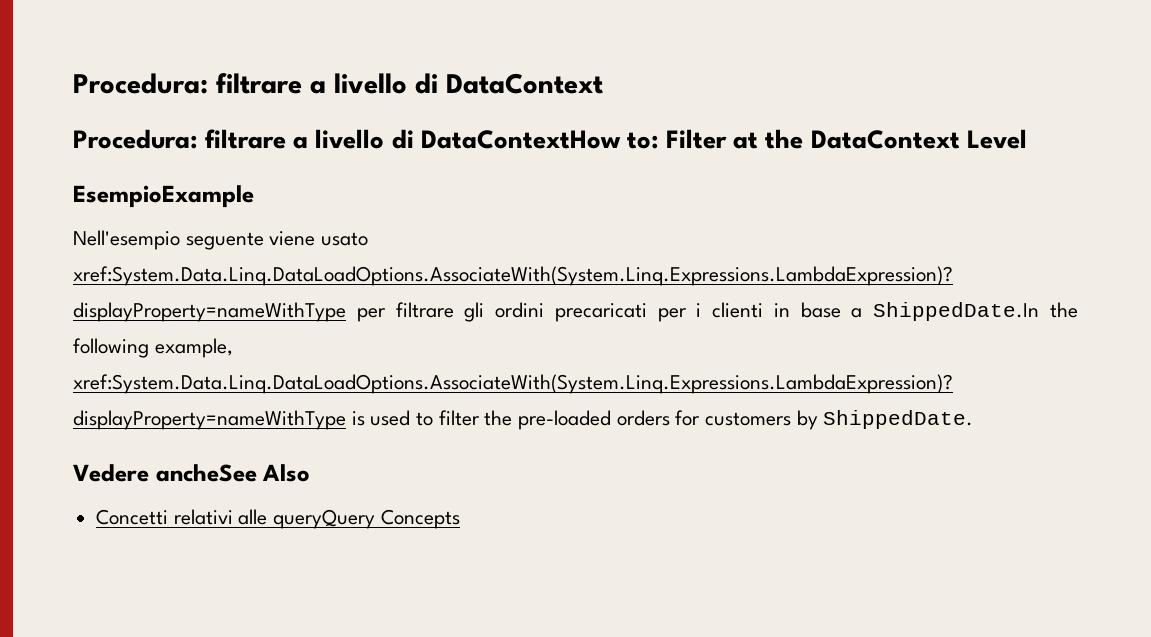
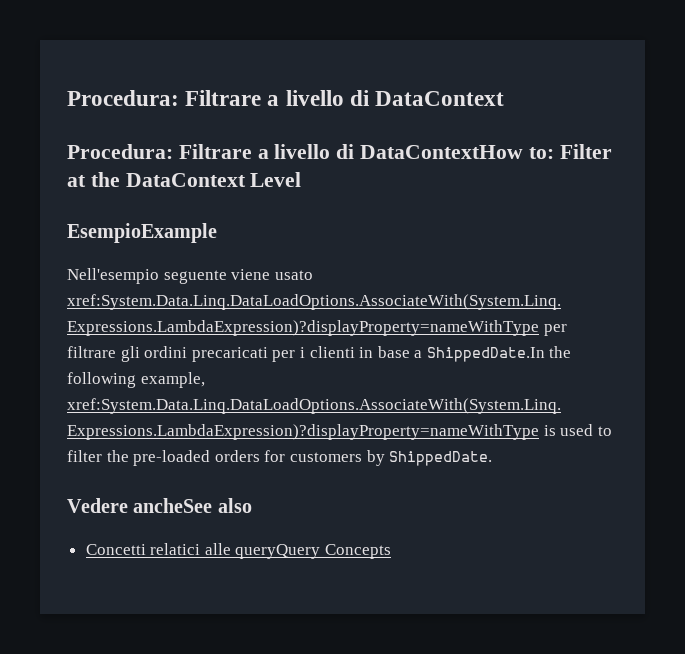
- Procedura: filtrare a livello di DataContext
+ Procedura: Filtrare a livello di DataContext
- Procedura: filtrare a livello di DataContextHow to: Filter at the DataContext Level
+ Procedura: Filtrare a livello di DataContextHow to: Filter at the DataContext Level
- Vedere ancheSee Also
+ Vedere ancheSee also
- Concetti relativi alle queryQuery Concepts
+ Concetti relatici alle queryQuery Concepts

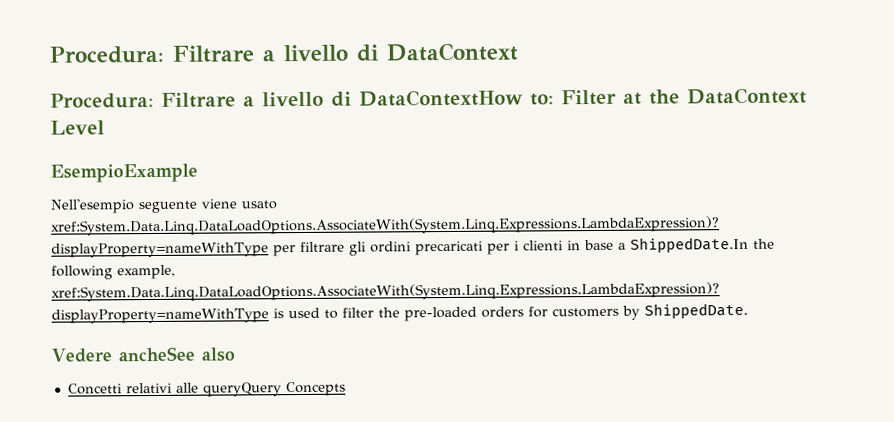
- Concetti relatici alle queryQuery Concepts
+ Concetti relativi alle queryQuery Concepts

